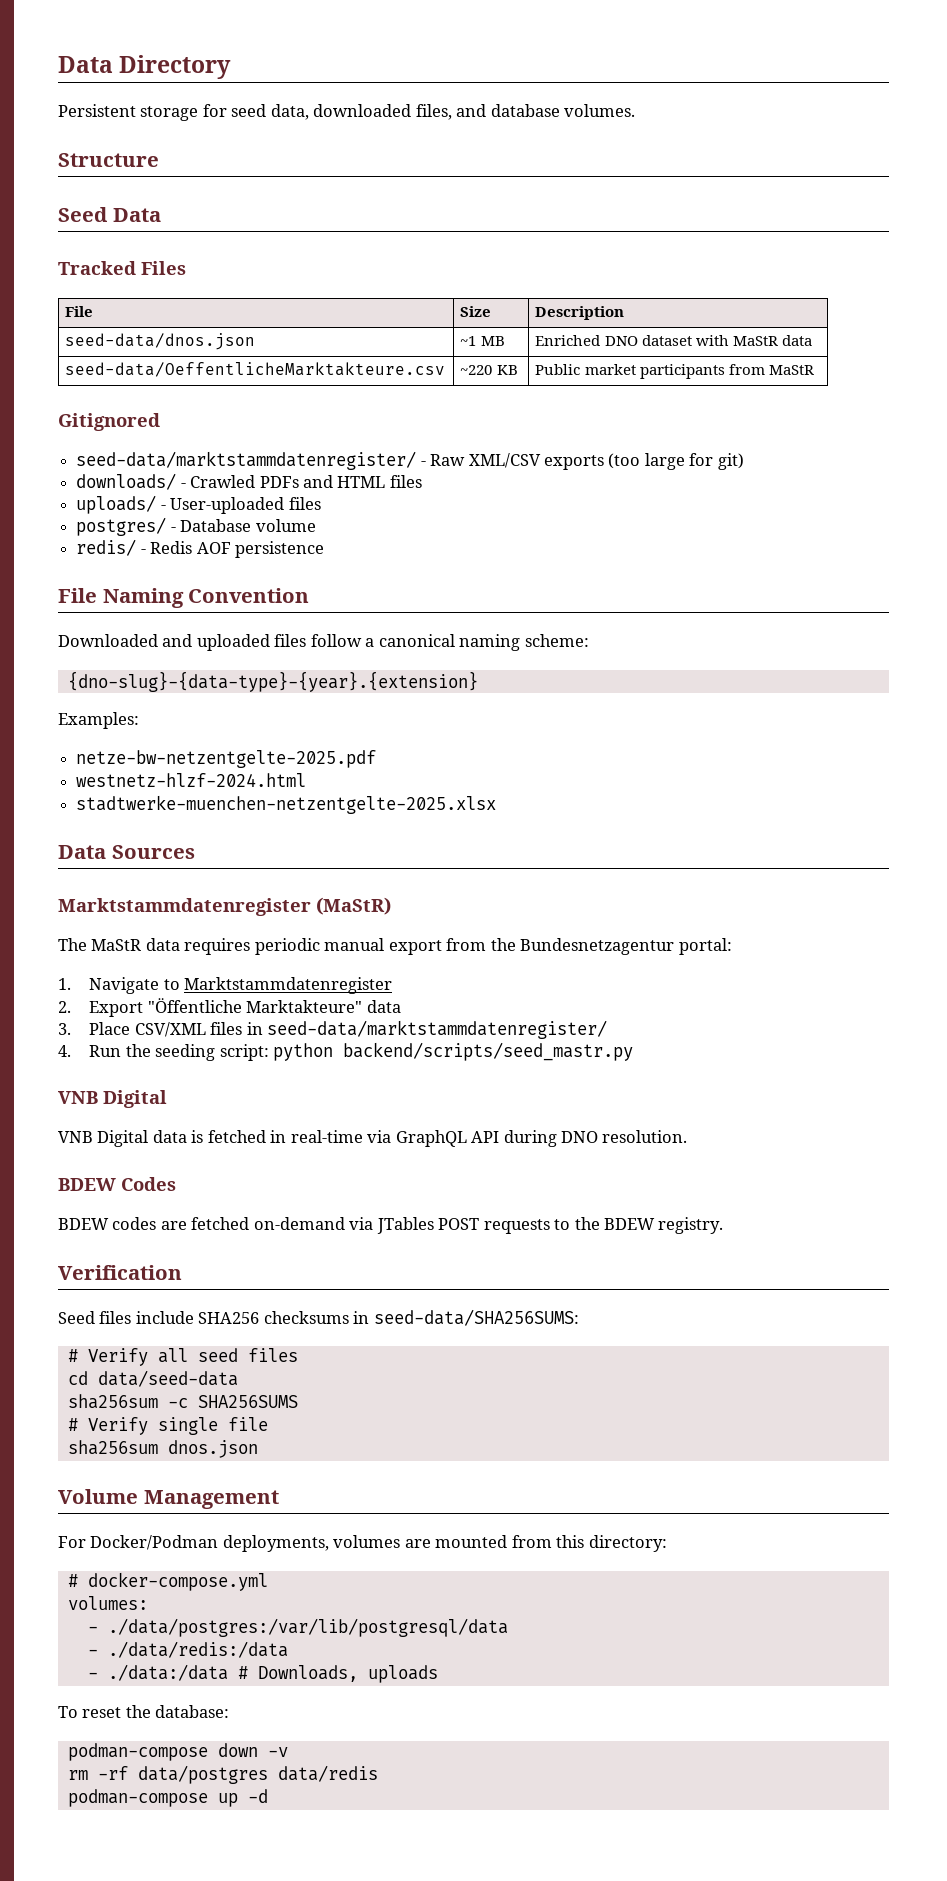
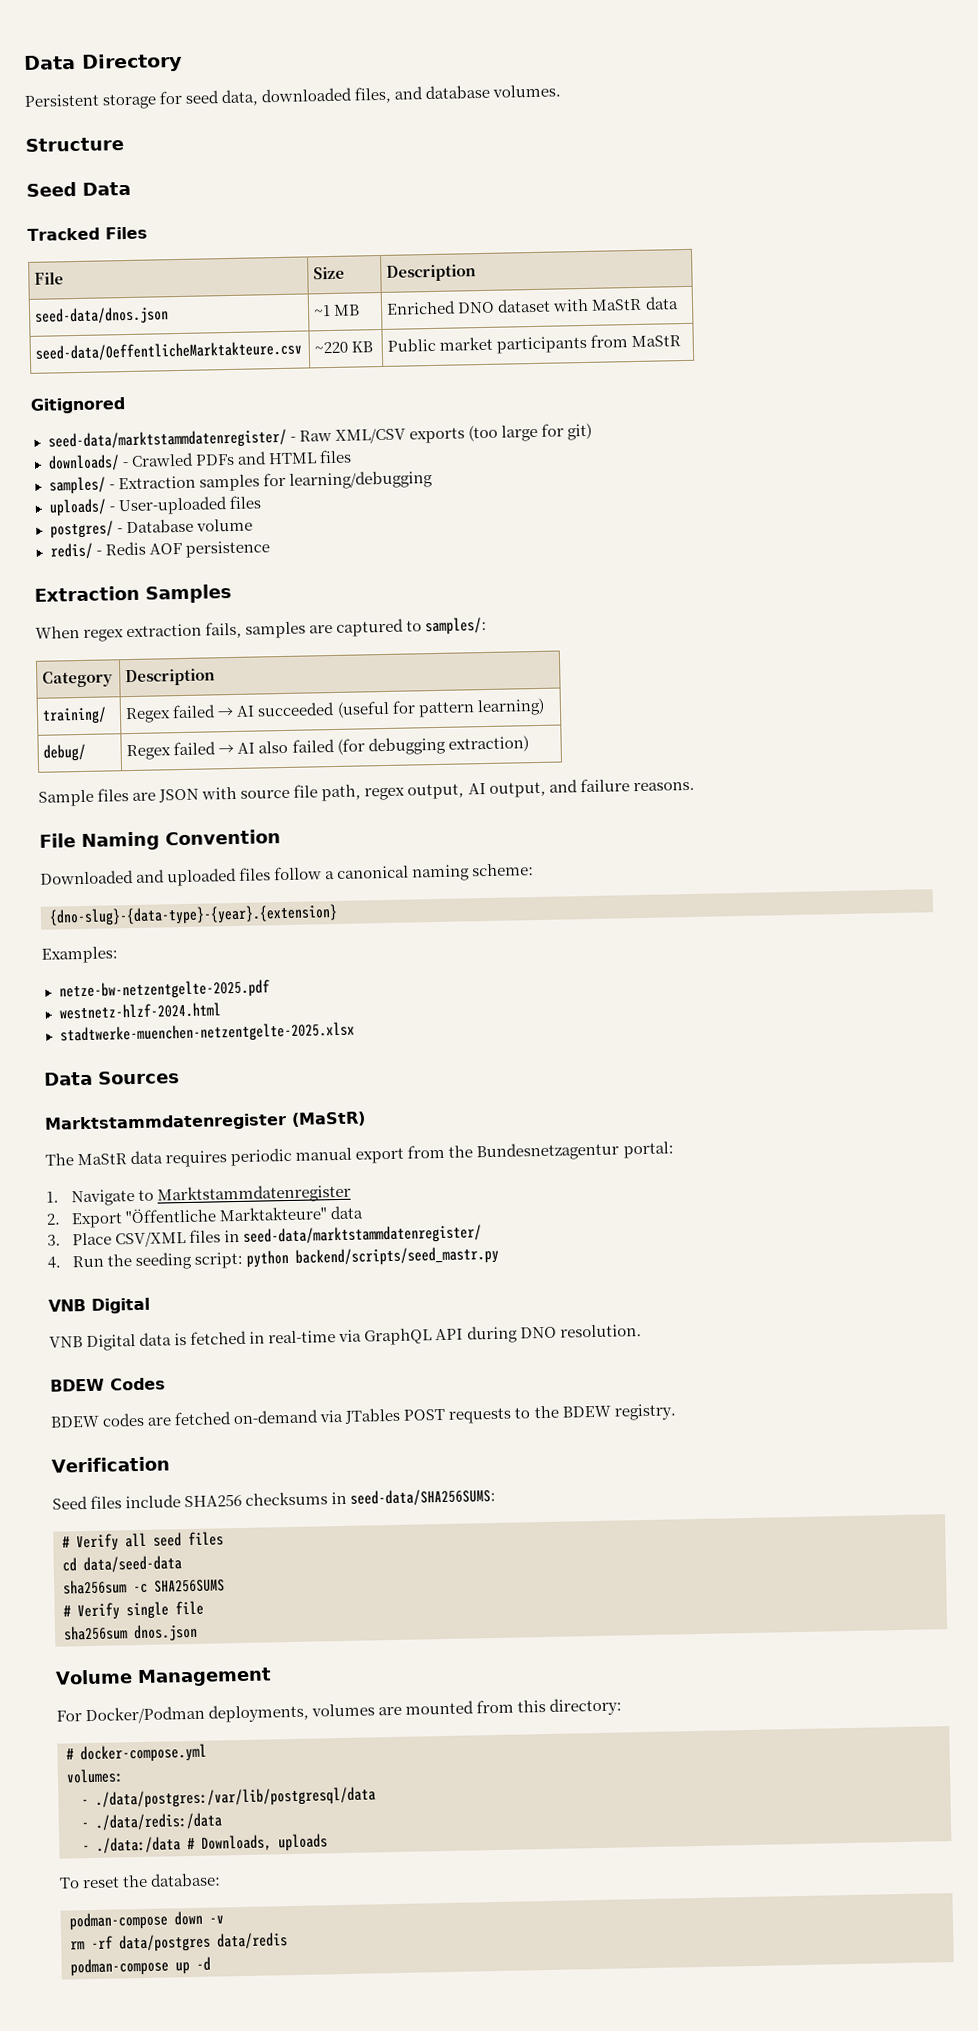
+ samples/ - Extraction samples for learning/debugging
+ Extraction Samples
+ When regex extraction fails, samples are captured to samples/:
+ Category | Description
+ training/ | Regex failed → AI succeeded (useful for pattern learning)
+ debug/ | Regex failed → AI also failed (for debugging extraction)
+ Sample files are JSON with source file path, regex output, AI output, and failure reasons.

